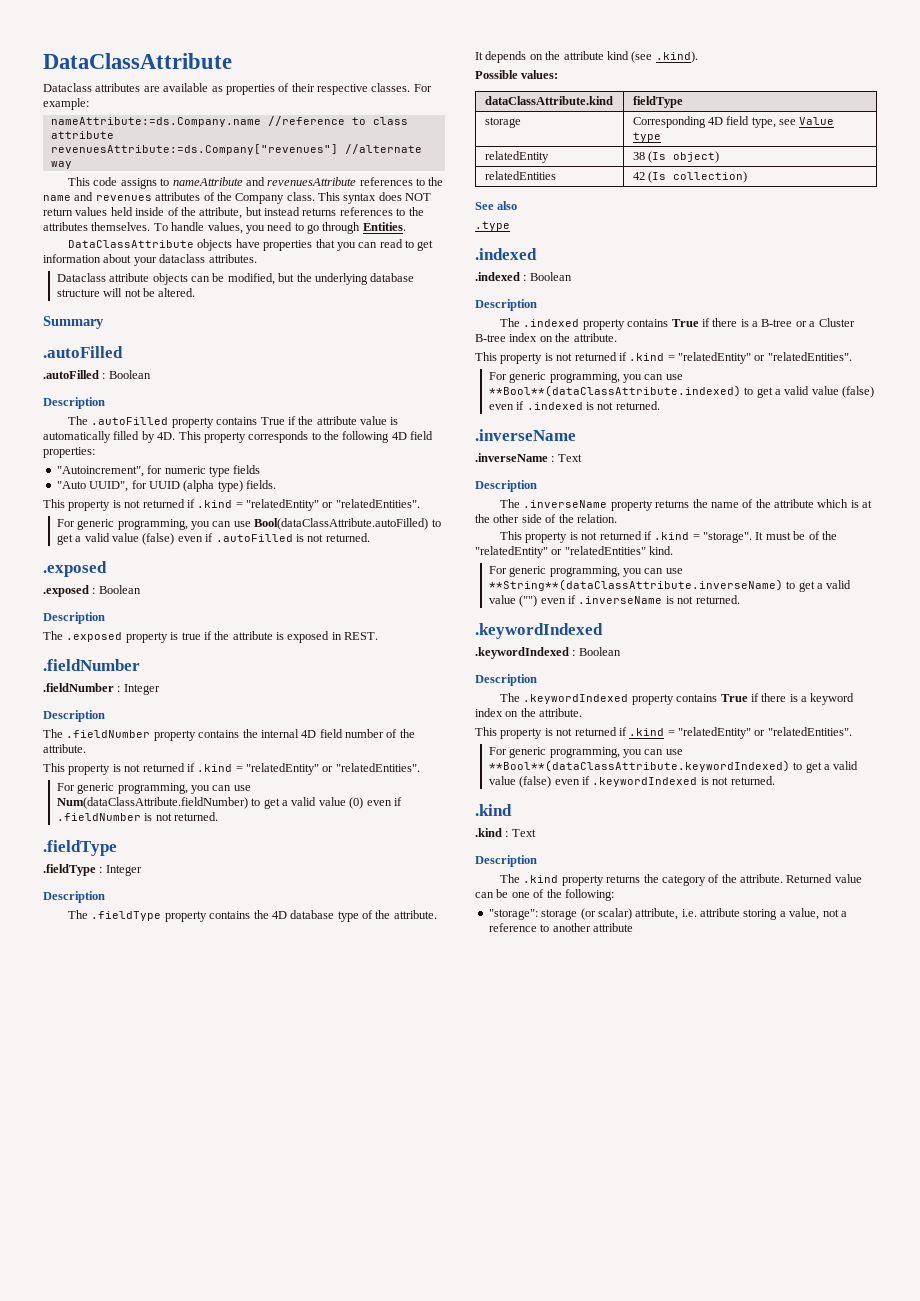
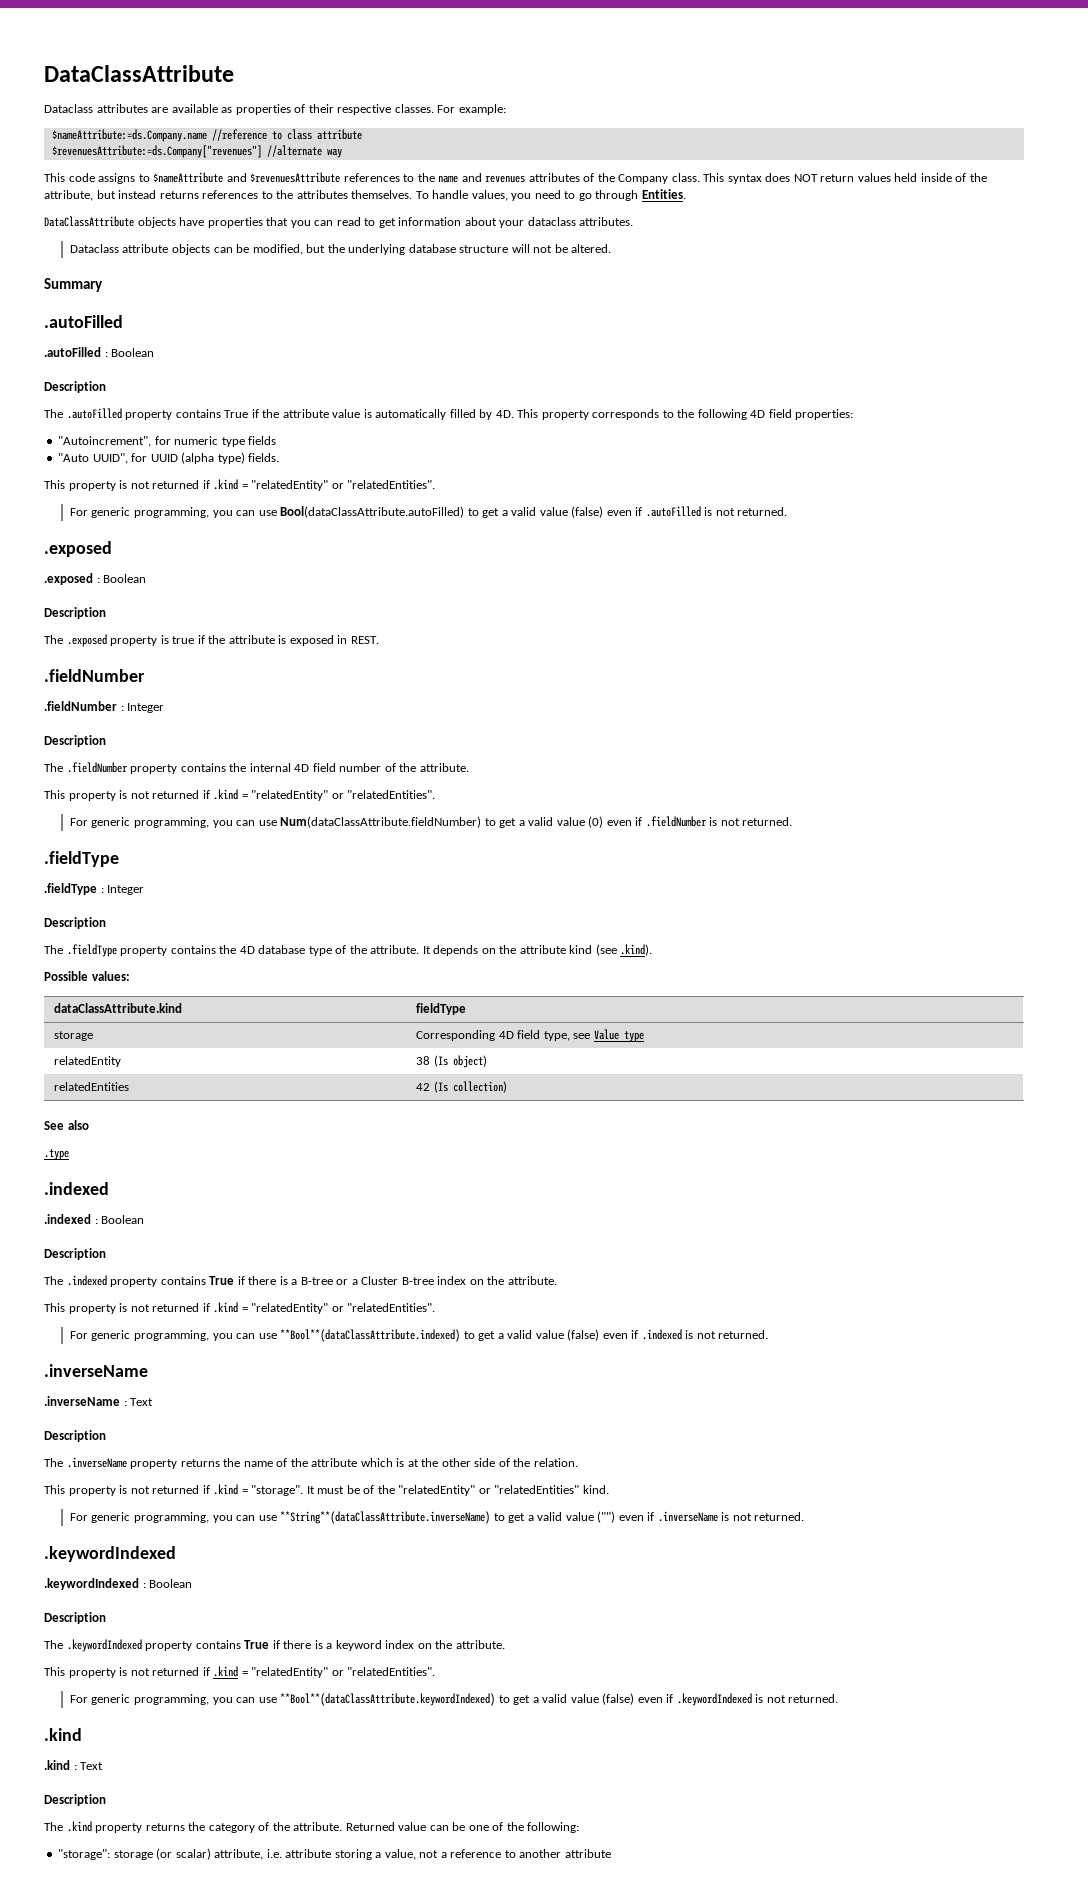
- nameAttribute:=ds.Company.name //reference to class attribute
+ $nameAttribute:=ds.Company.name //reference to class attribute
- revenuesAttribute:=ds.Company["revenues"] //alternate way
+ $revenuesAttribute:=ds.Company["revenues"] //alternate way
- This code assigns to nameAttribute and revenuesAttribute references to the name and revenues attributes of the Company class.
+ This code assigns to $nameAttribute and $revenuesAttribute references to the name and revenues attributes of the Company class.

